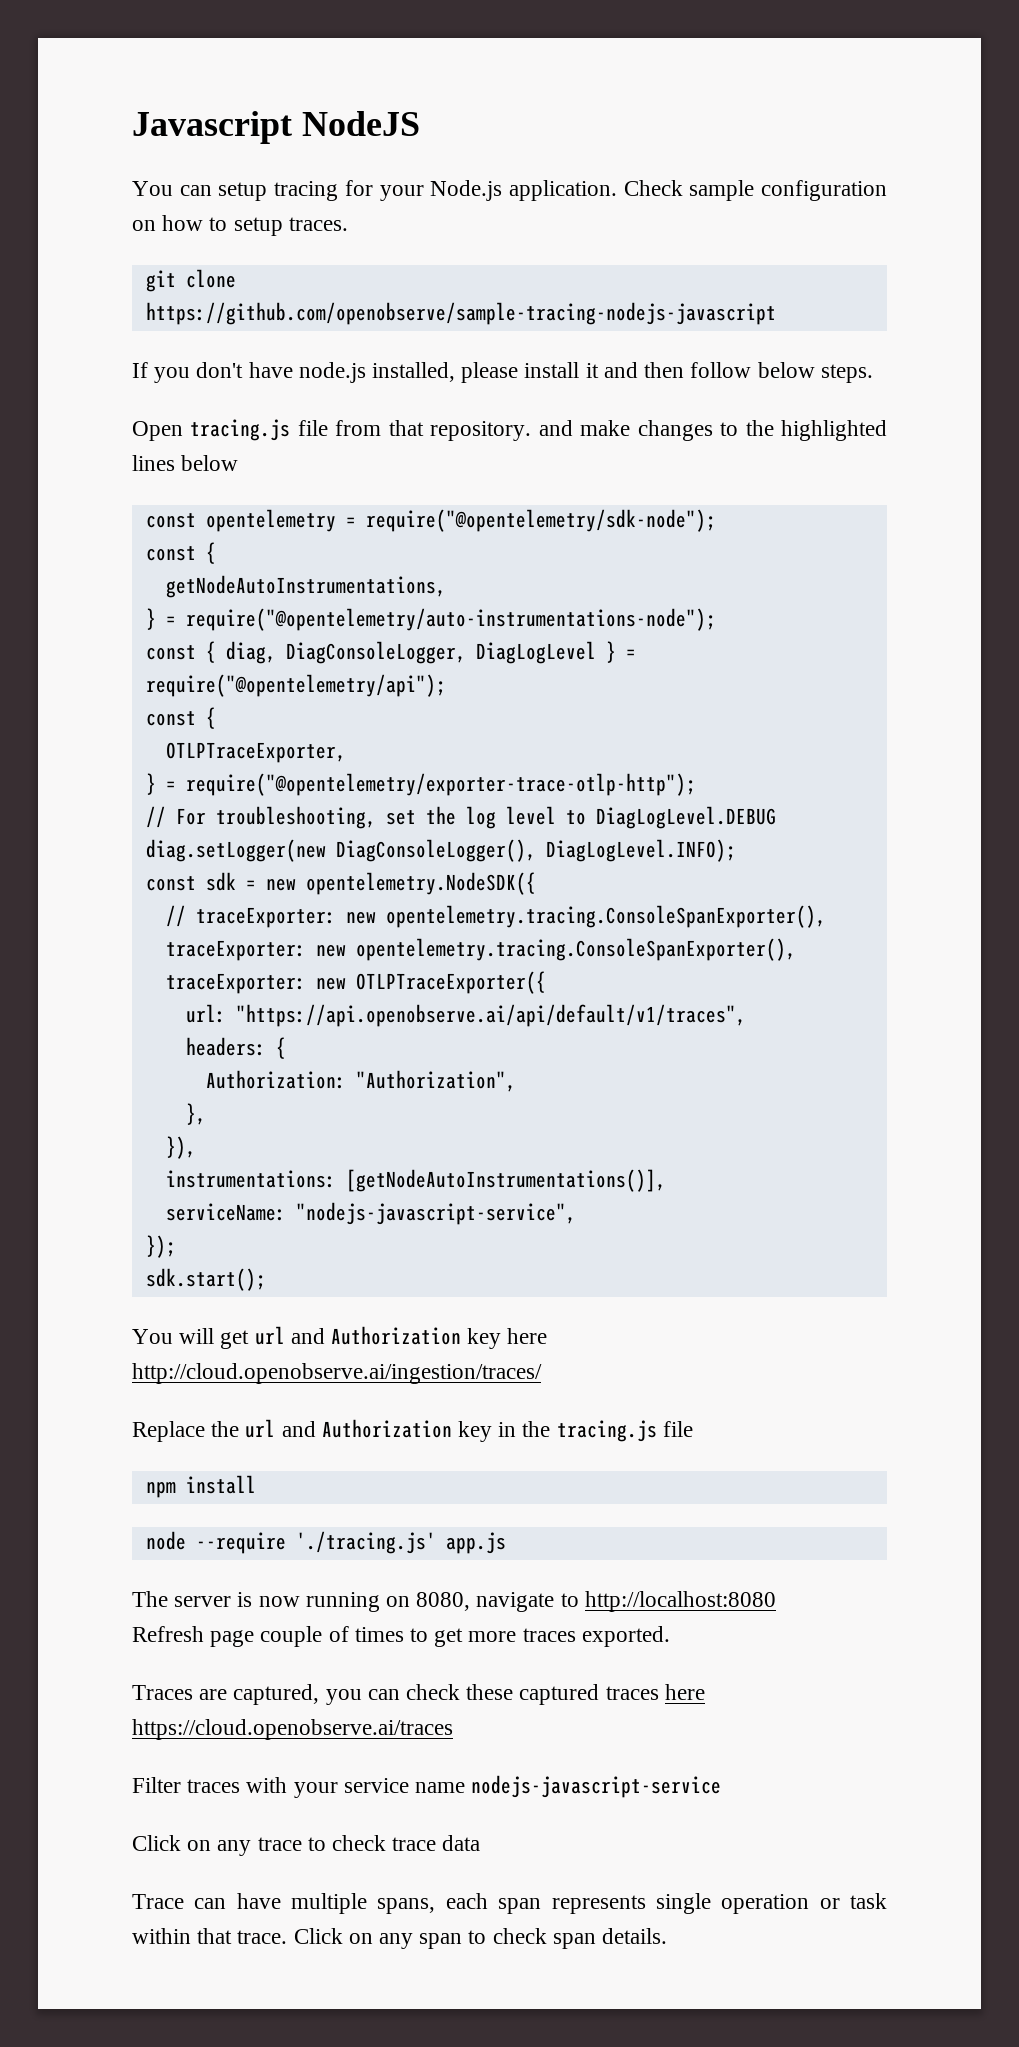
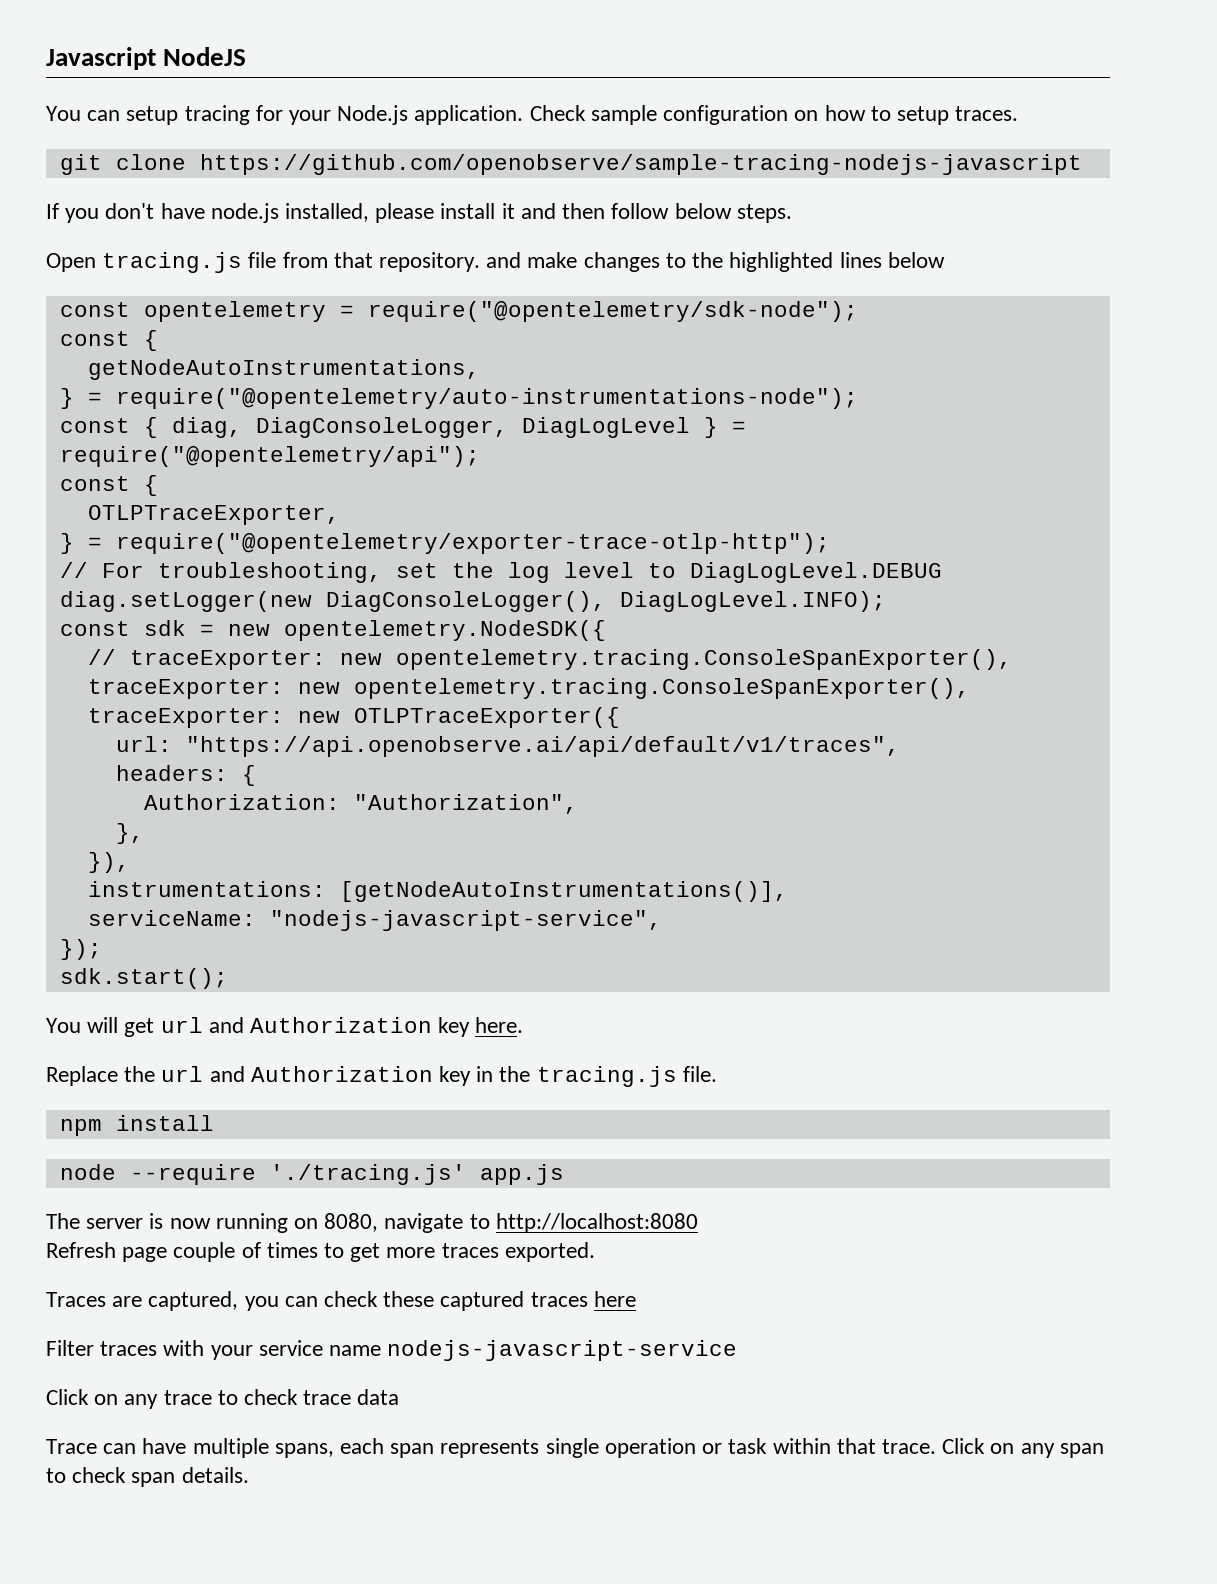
- You will get url and Authorization key here http://cloud.openobserve.ai/ingestion/traces/
+ You will get url and Authorization key here.
- Replace the url and Authorization key in the tracing.js file
+ Replace the url and Authorization key in the tracing.js file.
- Traces are captured, you can check these captured traces here https://cloud.openobserve.ai/traces
+ Traces are captured, you can check these captured traces here

